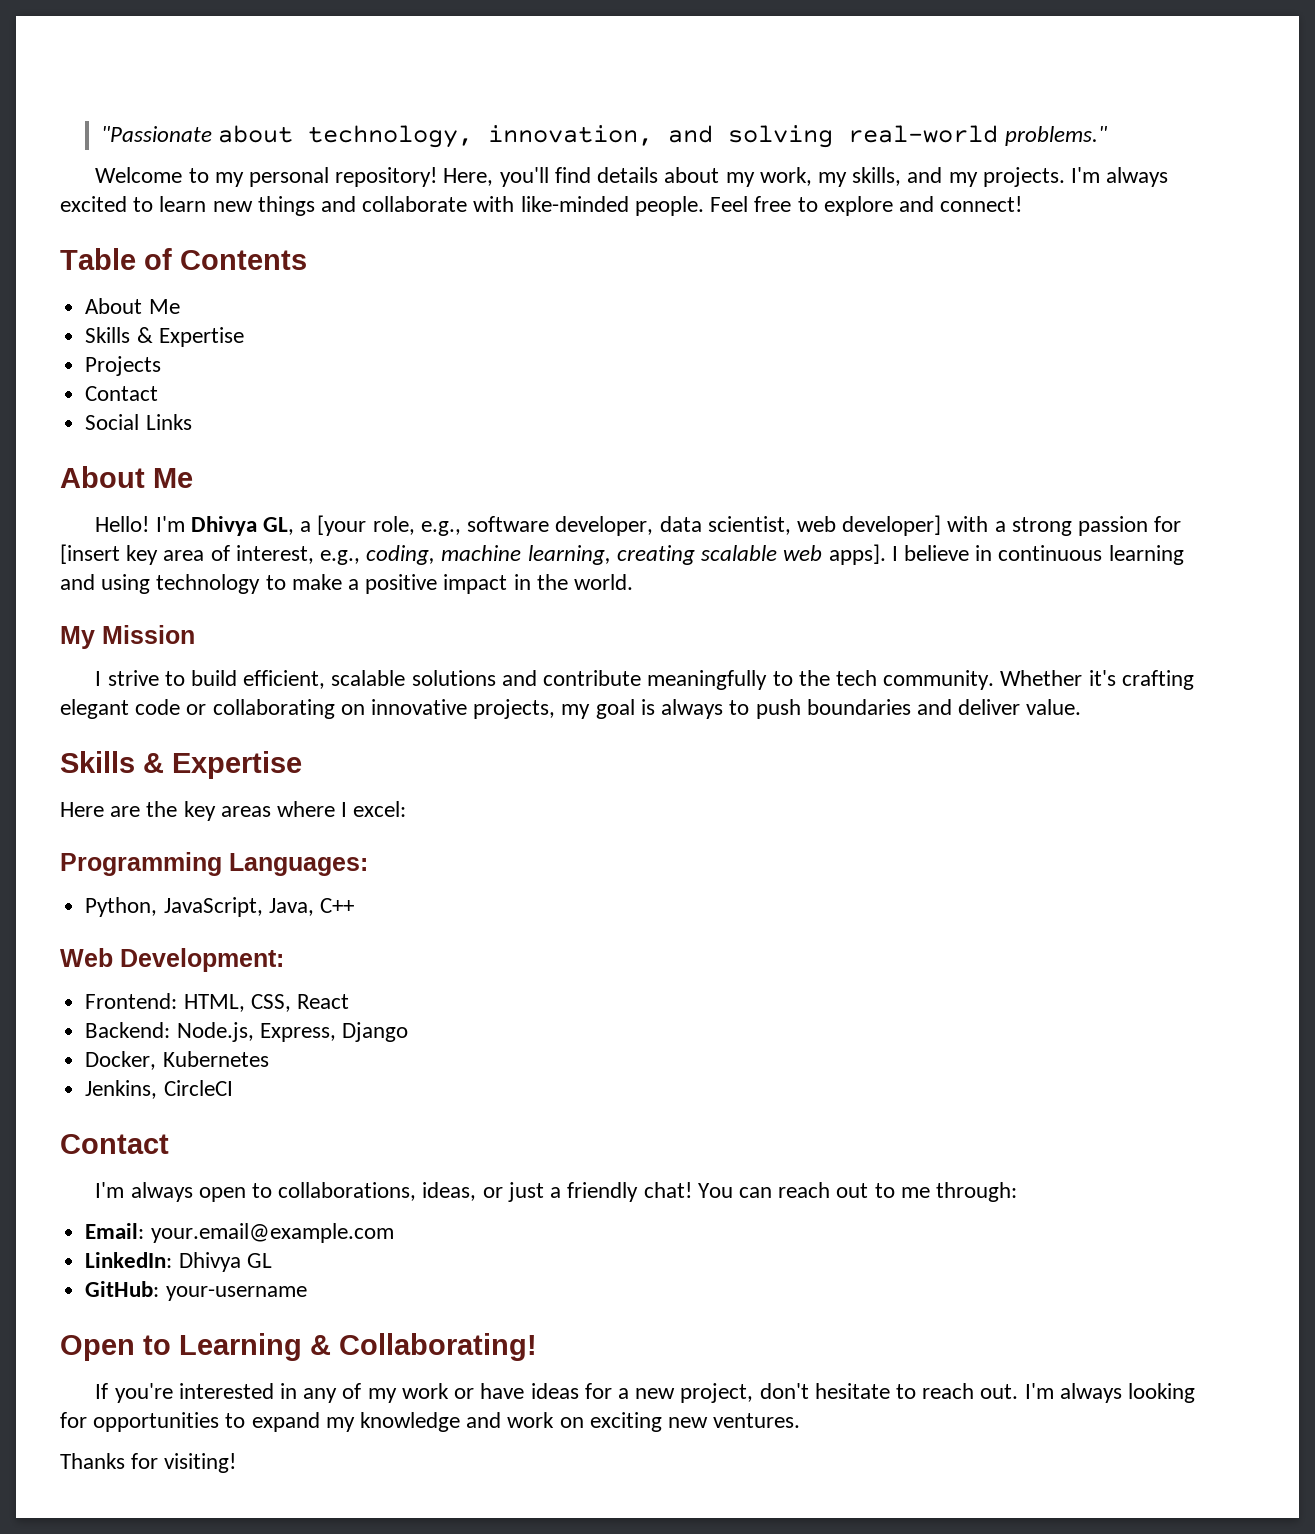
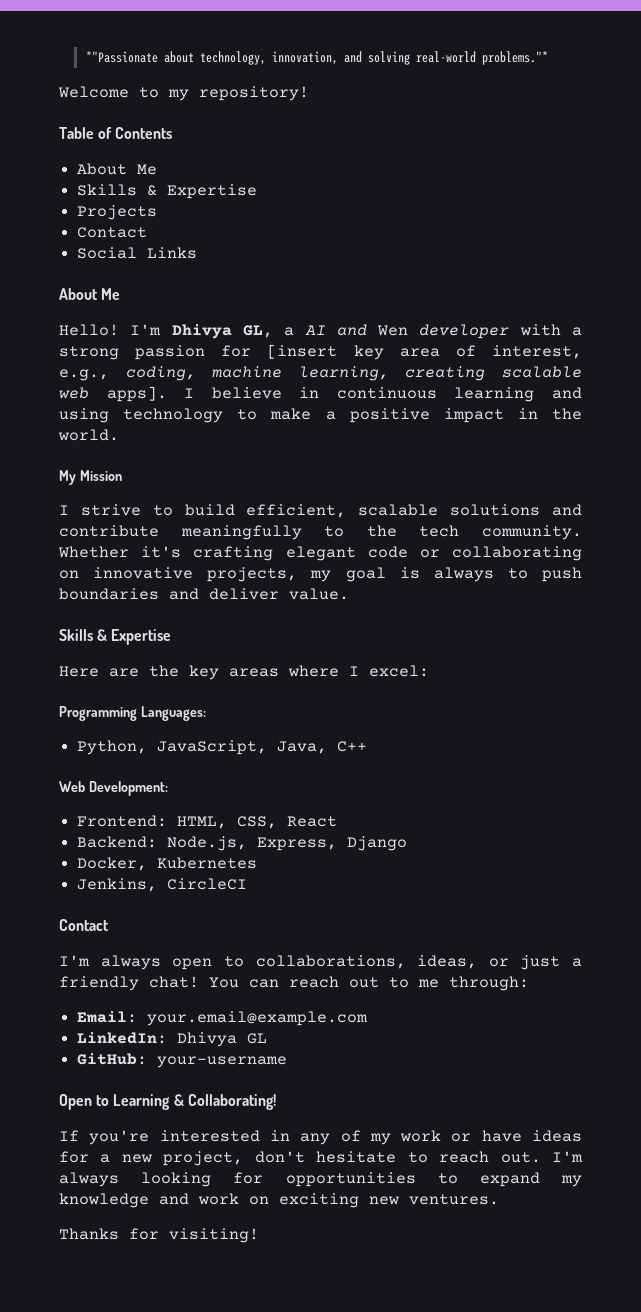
- "Passionate about technology, innovation, and solving real-world problems."
+ *"Passionate about technology, innovation, and solving real-world problems."*
- Welcome to my personal repository! Here, you'll find details about my work, my skills, and my projects. I'm always excited to learn new things and collaborate with like-minded people. Feel free to explore and connect!
+ Welcome to my repository!
- I'm Dhivya GL, a [your role, e.g., software developer, data scientist, web developer] with a strong passion for [insert key area of interest, e.g., coding, machine learning, creating scalable web apps].
+ I'm Dhivya GL, a AI and Wen developer with a strong passion for [insert key area of interest, e.g., coding, machine learning, creating scalable web apps].

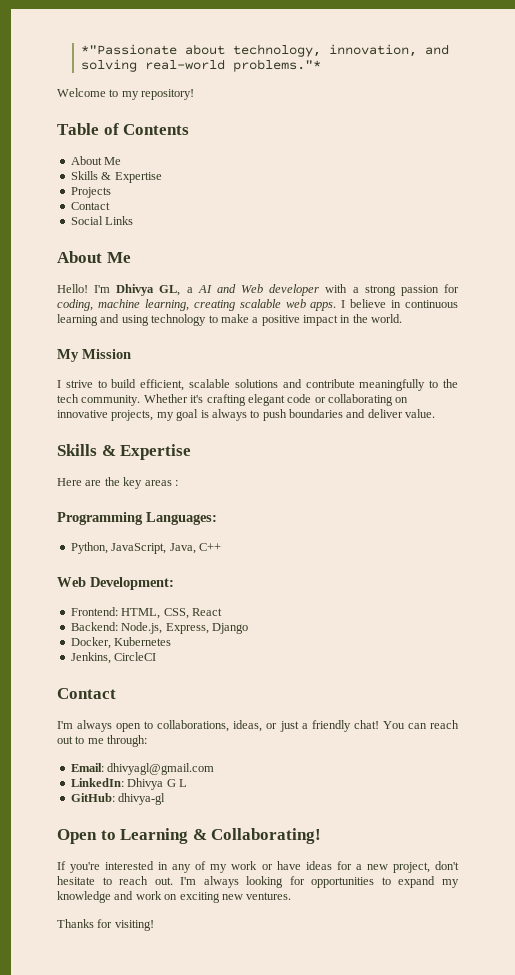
- I'm Dhivya GL, a AI and Wen developer with a strong passion for [insert key area of interest, e.g., coding, machine learning, creating scalable web apps].
+ I'm Dhivya GL, a AI and Web developer with a strong passion for coding, machine learning, creating scalable web apps.
- Here are the key areas where I excel:
+ Here are the key areas :
- Email: your.email@example.com
+ Email: dhivyagl@gmail.com
- LinkedIn: Dhivya GL
+ LinkedIn: Dhivya G L
- GitHub: your-username
+ GitHub: dhivya-gl

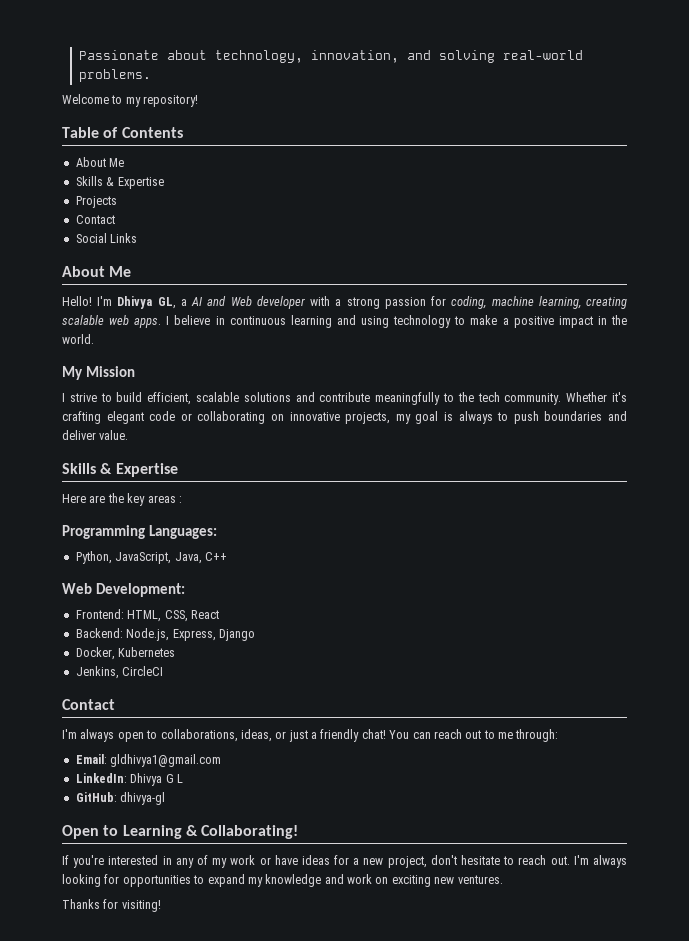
- *"Passionate about technology, innovation, and solving real-world problems."*
+ Passionate about technology, innovation, and solving real-world problems.
- Email: dhivyagl@gmail.com
+ Email: gldhivya1@gmail.com

